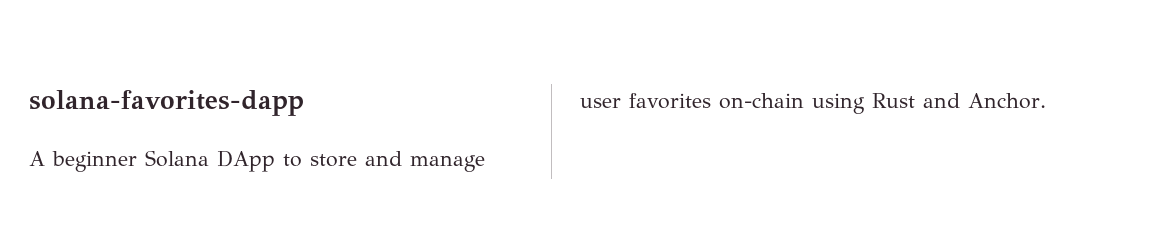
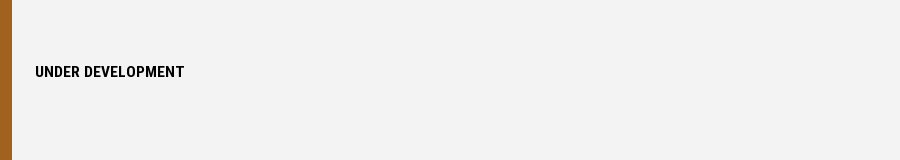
- solana-favorites-dapp
- A beginner Solana DApp to store and manage user favorites on-chain using Rust and Anchor.
+ UNDER DEVELOPMENT

